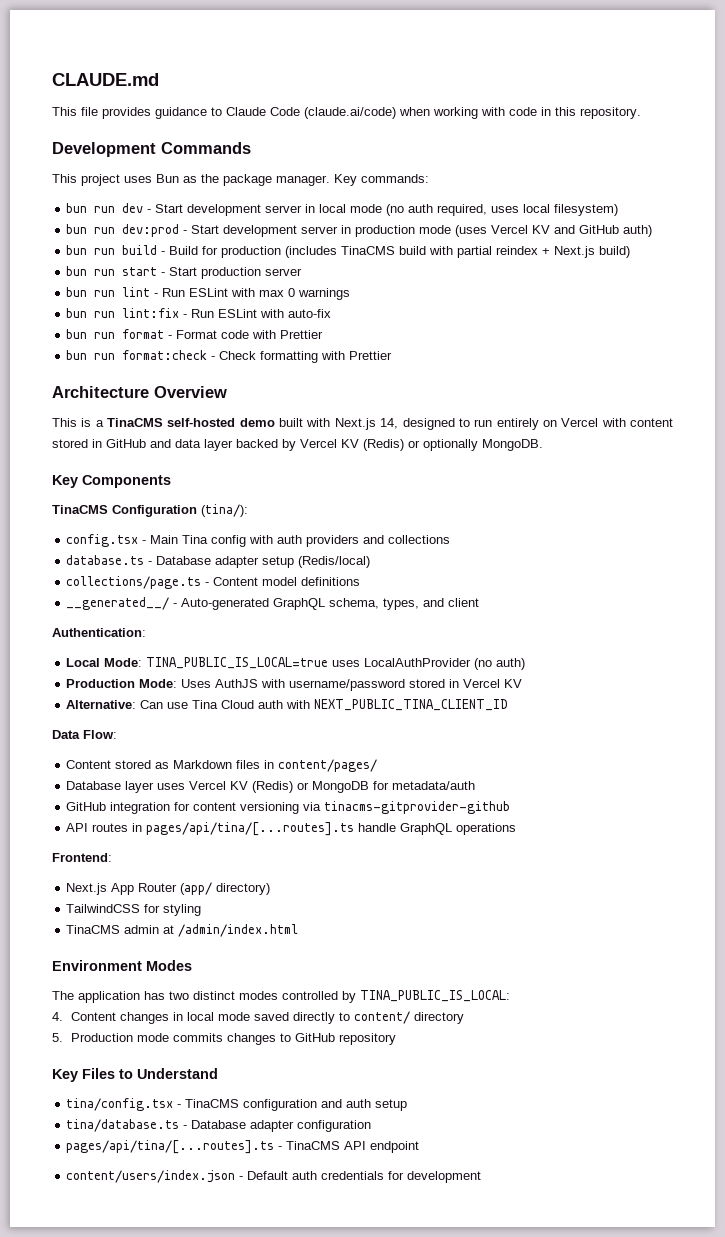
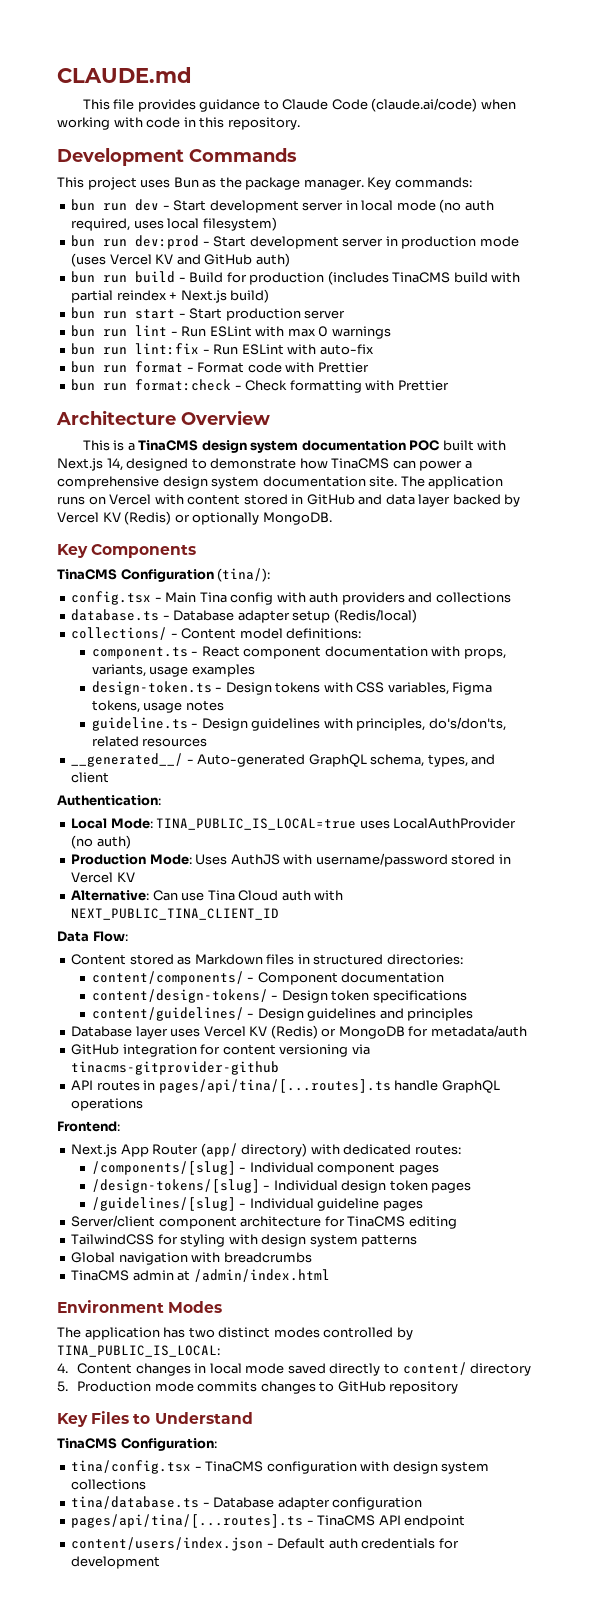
- This is a TinaCMS self-hosted demo built with Next.js 14, designed to run entirely on Vercel with content stored in GitHub and data layer backed by Vercel KV (Redis) or optionally MongoDB.
+ This is a TinaCMS design system documentation POC built with Next.js 14, designed to demonstrate how TinaCMS can power a comprehensive design system documentation site. The application runs on Vercel with content stored in GitHub and data layer backed by Vercel KV (Redis) or optionally MongoDB.
- collections/page.ts - Content model definitions
+ collections/ - Content model definitions:
+ component.ts - React component documentation with props, variants, usage examples
+ design-token.ts - Design tokens with CSS variables, Figma tokens, usage notes
+ guideline.ts - Design guidelines with principles, do's/don'ts, related resources
- Content stored as Markdown files in content/pages/
+ Content stored as Markdown files in structured directories:
+ content/components/ - Component documentation
+ content/design-tokens/ - Design token specifications
+ content/guidelines/ - Design guidelines and principles
- Next.js App Router (app/ directory)
- TailwindCSS for styling
+ Next.js App Router (app/ directory) with dedicated routes:
+ /components/[slug] - Individual component pages
+ /design-tokens/[slug] - Individual design token pages
+ /guidelines/[slug] - Individual guideline pages
+ Server/client component architecture for TinaCMS editing
+ TailwindCSS for styling with design system patterns
+ Global navigation with breadcrumbs
+ TinaCMS Configuration:
- tina/config.tsx - TinaCMS configuration and auth setup
+ tina/config.tsx - TinaCMS configuration with design system collections

